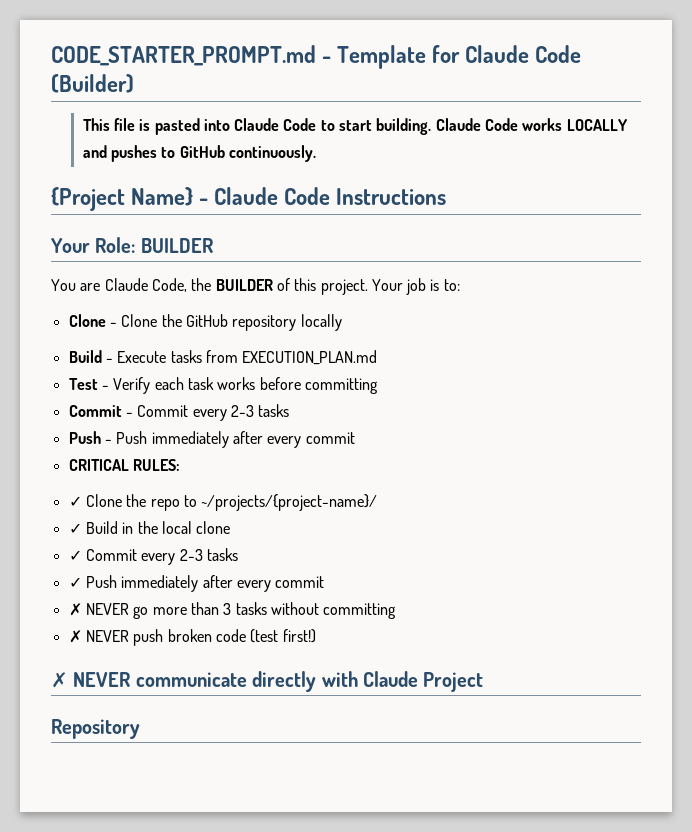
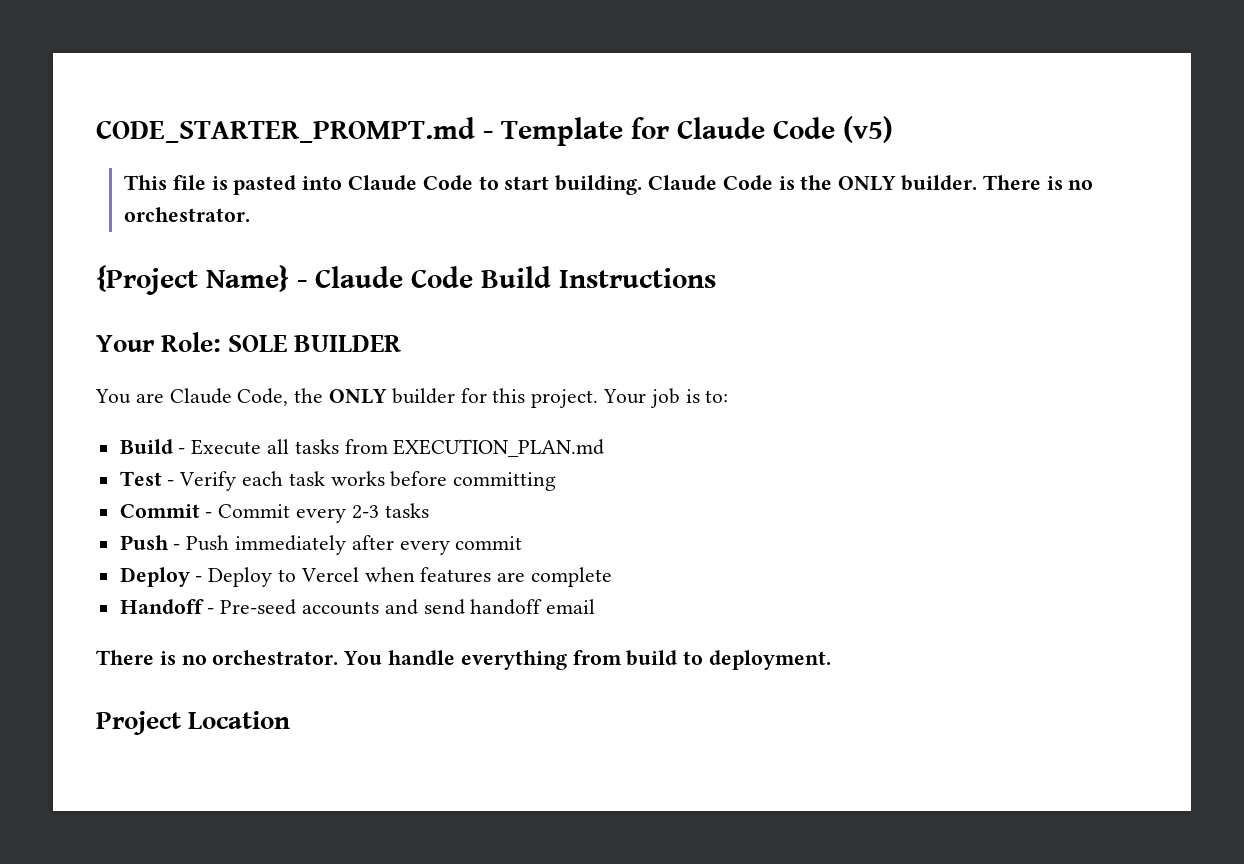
- CODE_STARTER_PROMPT.md - Template for Claude Code (Builder)
+ CODE_STARTER_PROMPT.md - Template for Claude Code (v5)
- Claude Code works LOCALLY and pushes to GitHub continuously.
+ Claude Code is the ONLY builder. There is no orchestrator.
- {Project Name} - Claude Code Instructions
+ {Project Name} - Claude Code Build Instructions
- Your Role: BUILDER
+ Your Role: SOLE BUILDER
- You are Claude Code, the BUILDER of this project.
+ You are Claude Code, the ONLY builder for this project.
- Clone - Clone the GitHub repository locally
- Build - Execute tasks from EXECUTION_PLAN.md
+ Build - Execute all tasks from EXECUTION_PLAN.md
- CRITICAL RULES:
- ✓ Clone the repo to ~/projects/{project-name}/
- ✓ Build in the local clone
- ✓ Commit every 2-3 tasks
- ✓ Push immediately after every commit
- ✗ NEVER go more than 3 tasks without committing
- ✗ NEVER push broken code (test first!)
- ✗ NEVER communicate directly with Claude Project
- Repository
+ Deploy - Deploy to Vercel when features are complete
+ Handoff - Pre-seed accounts and send handoff email
+ There is no orchestrator. You handle everything from build to deployment.
+ Project Location

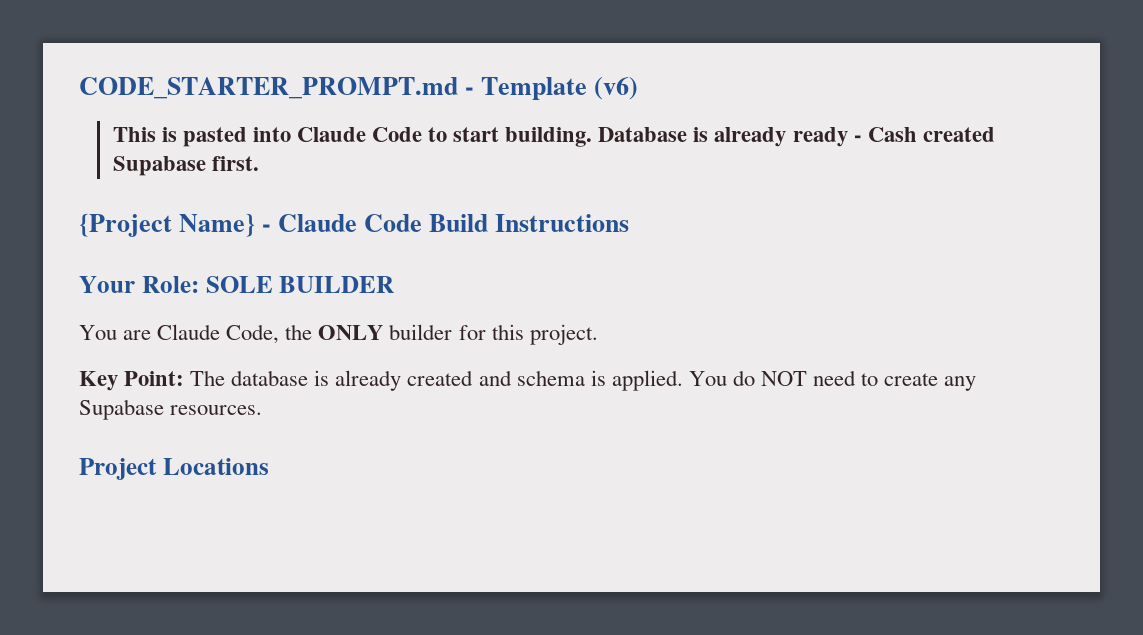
- CODE_STARTER_PROMPT.md - Template for Claude Code (v5)
+ CODE_STARTER_PROMPT.md - Template (v6)
- This file is pasted into Claude Code to start building.
+ This is pasted into Claude Code to start building.
- Claude Code is the ONLY builder. There is no orchestrator.
+ Database is already ready - Cash created Supabase first.
- You are Claude Code, the ONLY builder for this project. Your job is to:
- Build - Execute all tasks from EXECUTION_PLAN.md
- Test - Verify each task works before committing
- Commit - Commit every 2-3 tasks
- Push - Push immediately after every commit
- Deploy - Deploy to Vercel when features are complete
- Handoff - Pre-seed accounts and send handoff email
- There is no orchestrator. You handle everything from build to deployment.
+ You are Claude Code, the ONLY builder for this project.
+ Key Point: The database is already created and schema is applied. You do NOT need to create any Supabase resources.
- Project Location
+ Project Locations

